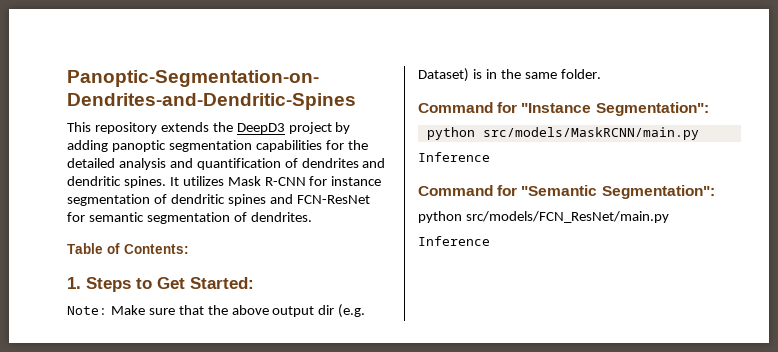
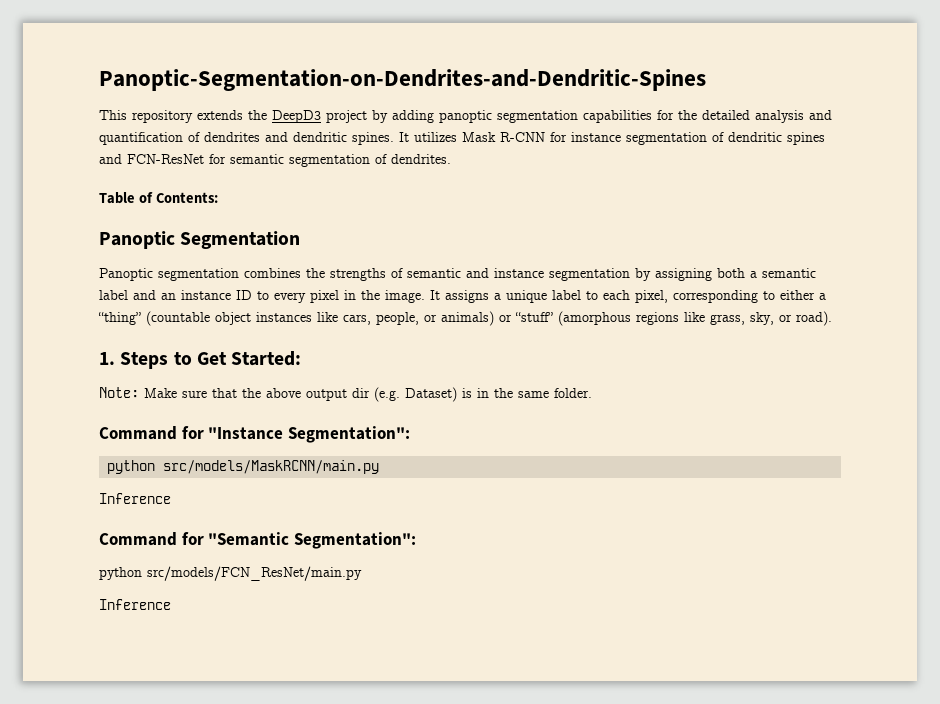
+ Panoptic Segmentation
+ Panoptic segmentation combines the strengths of semantic and instance segmentation by assigning both a semantic label and an instance ID to every pixel in the image. It assigns a unique label to each pixel, corresponding to either a “thing” (countable object instances like cars, people, or animals) or “stuff” (amorphous regions like grass, sky, or road).

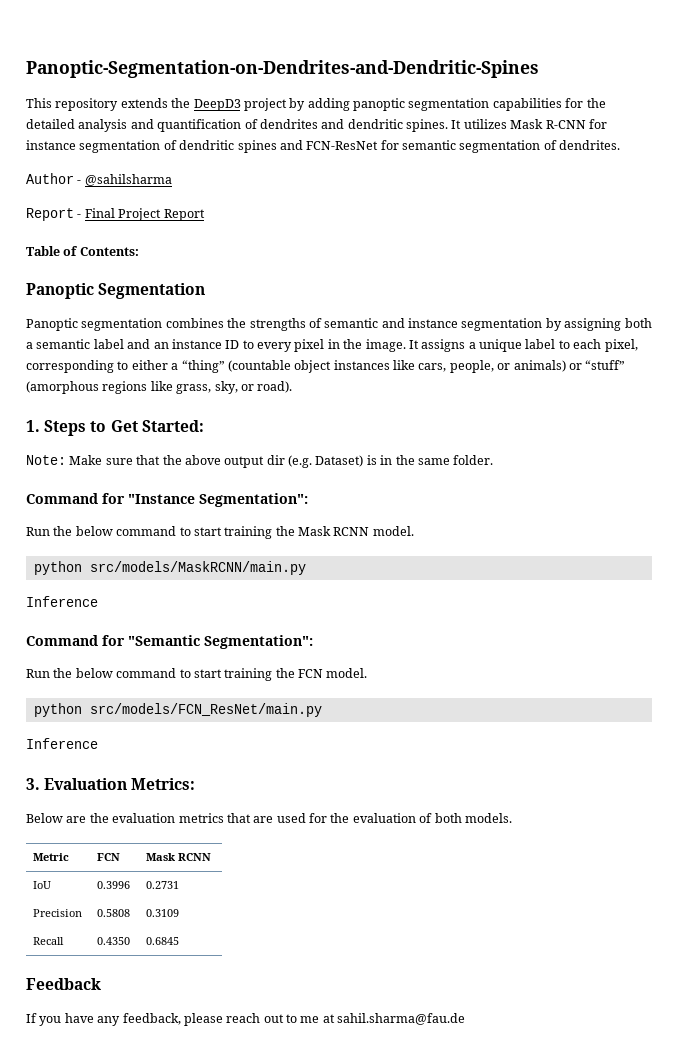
+ Author - @sahilsharma
+ Report - Final Project Report
+ Run the below command to start training the Mask RCNN model.
+ Run the below command to start training the FCN model.
  python src/models/FCN_ResNet/main.py
  Inference
+ 3. Evaluation Metrics:
+ Below are the evaluation metrics that are used for the evaluation of both models.
+ Metric | FCN | Mask RCNN
+ IoU | 0.3996 | 0.2731
+ Precision | 0.5808 | 0.3109
+ Recall | 0.4350 | 0.6845
+ Feedback
+ If you have any feedback, please reach out to me at sahil.sharma@fau.de

